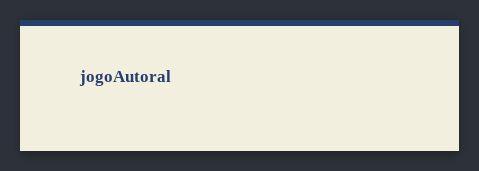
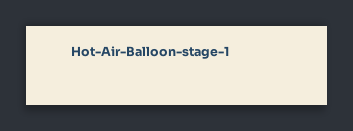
- jogoAutoral
+ Hot-Air-Balloon-stage-1

